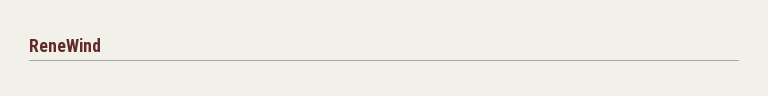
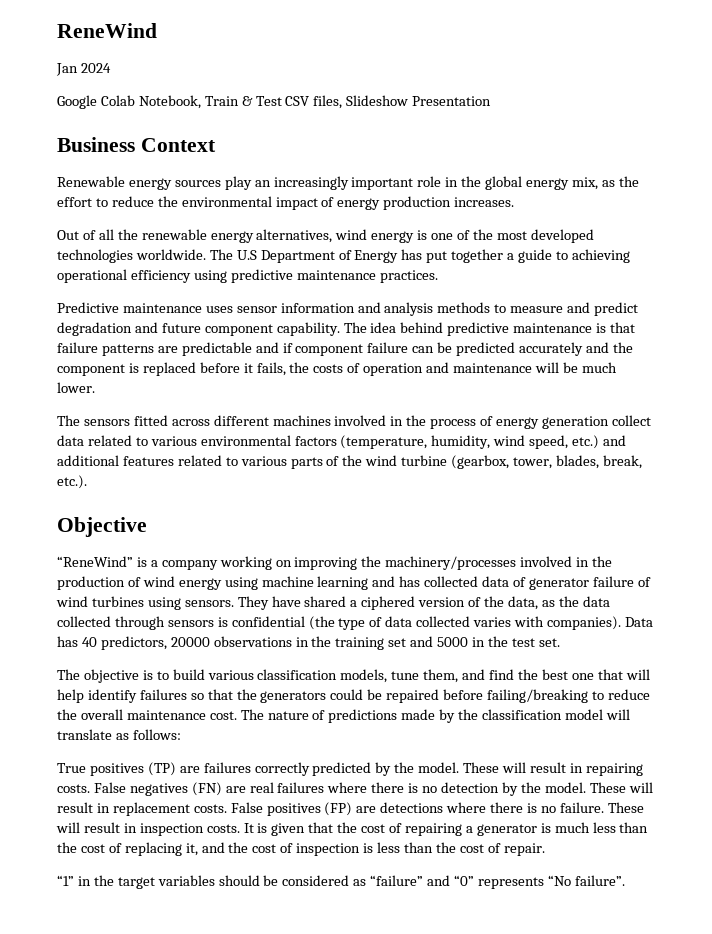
+ Jan 2024
+ Google Colab Notebook, Train & Test CSV files, Slideshow Presentation
+ Business Context
+ Renewable energy sources play an increasingly important role in the global energy mix, as the effort to reduce the environmental impact of energy production increases.
+ Out of all the renewable energy alternatives, wind energy is one of the most developed technologies worldwide. The U.S Department of Energy has put together a guide to achieving operational efficiency using predictive maintenance practices.
+ Predictive maintenance uses sensor information and analysis methods to measure and predict degradation and future component capability. The idea behind predictive maintenance is that failure patterns are predictable and if component failure can be predicted accurately and the component is replaced before it fails, the costs of operation and maintenance will be much lower.
+ The sensors fitted across different machines involved in the process of energy generation collect data related to various environmental factors (temperature, humidity, wind speed, etc.) and additional features related to various parts of the wind turbine (gearbox, tower, blades, break, etc.).
+ Objective
+ “ReneWind” is a company working on improving the machinery/processes involved in the production of wind energy using machine learning and has collected data of generator failure of wind turbines using sensors. They have shared a ciphered version of the data, as the data collected through sensors is confidential (the type of data collected varies with companies). Data has 40 predictors, 20000 observations in the training set and 5000 in the test set.
+ The objective is to build various classification models, tune them, and find the best one that will help identify failures so that the generators could be repaired before failing/breaking to reduce the overall maintenance cost. The nature of predictions made by the classification model will translate as follows:
+ True positives (TP) are failures correctly predicted by the model. These will result in repairing costs. False negatives (FN) are real failures where there is no detection by the model. These will result in replacement costs. False positives (FP) are detections where there is no failure. These will result in inspection costs. It is given that the cost of repairing a generator is much less than the cost of replacing it, and the cost of inspection is less than the cost of repair.
+ “1” in the target variables should be considered as “failure” and “0” represents “No failure”.

